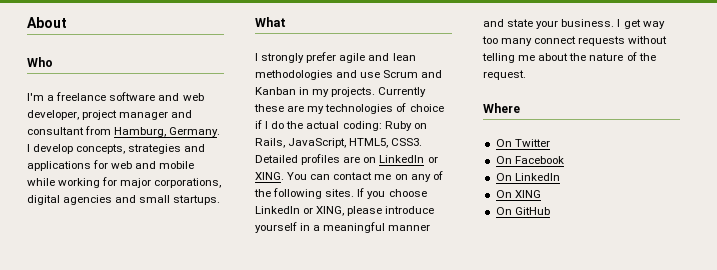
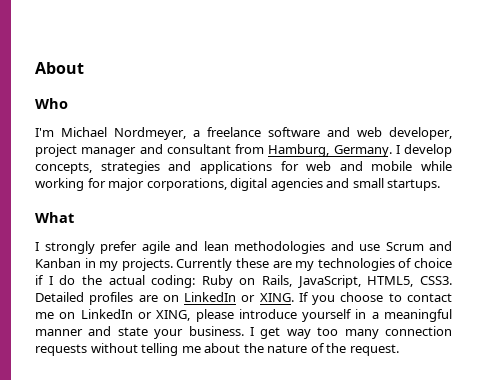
- I'm a freelance software and web developer, project manager and consultant from Hamburg, Germany.
+ I'm Michael Nordmeyer, a freelance software and web developer, project manager and consultant from Hamburg, Germany.
- You can contact me on any of the following sites. If you choose LinkedIn or XING, please introduce yourself in a meaningful manner and state your business.
+ If you choose to contact me on LinkedIn or XING, please introduce yourself in a meaningful manner and state your business.
- I get way too many connect requests without telling me about the nature of the request.
+ I get way too many connection requests without telling me about the nature of the request.
- Where
- On Twitter
- On Facebook
- On LinkedIn
- On XING
- On GitHub

